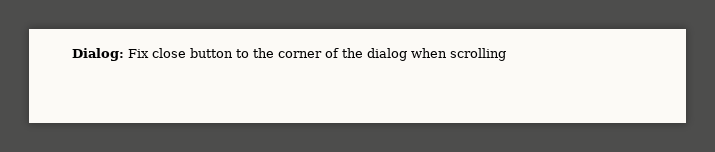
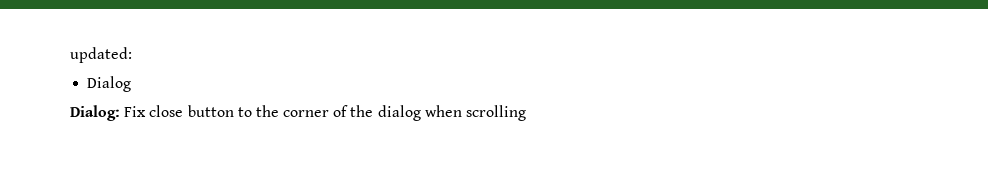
+ updated:
+ Dialog

